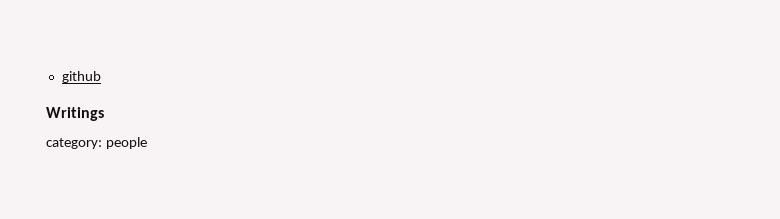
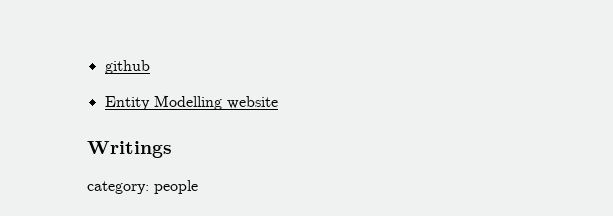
+ Entity Modelling website

